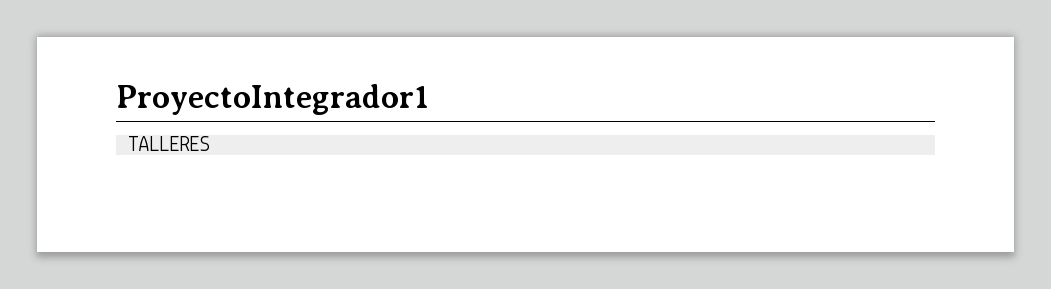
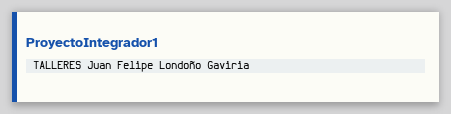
- TALLERES
+ TALLERES Juan Felipe Londoño Gaviria

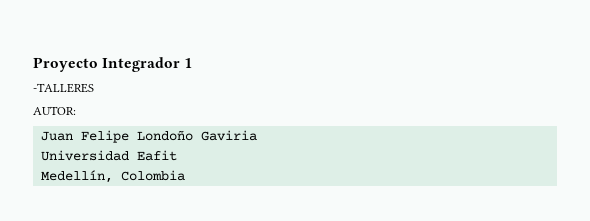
- ProyectoIntegrador1
- TALLERES Juan Felipe Londoño Gaviria
+ Proyecto Integrador 1
+ -TALLERES
+ AUTOR:
+ Juan Felipe Londoño Gaviria
+ Universidad Eafit
+ Medellín, Colombia

